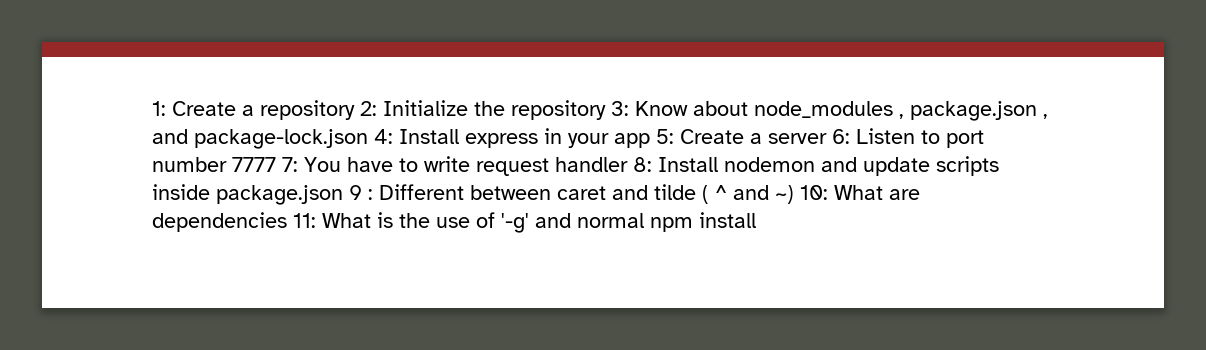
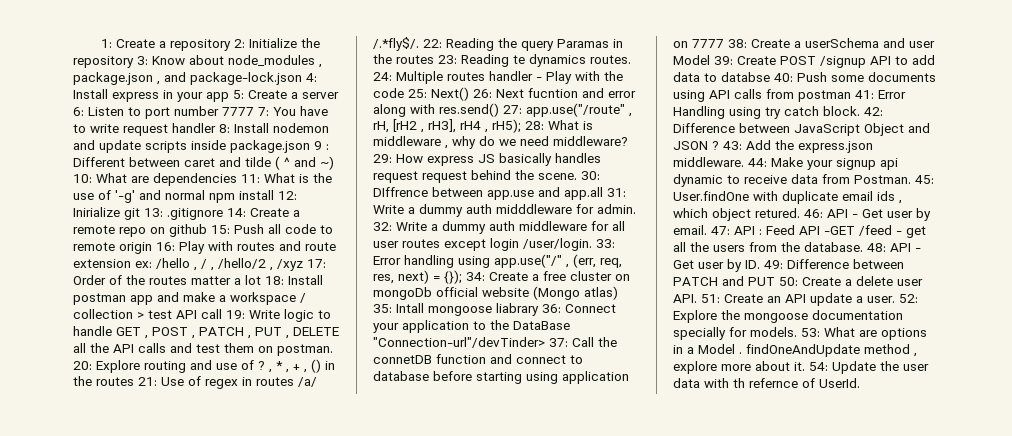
- What is the use of '-g' and normal npm install
+ What is the use of '-g' and normal npm install 12: Inirialize git 13: .gitignore 14: Create a remote repo on github 15: Push all code to remote origin 16: Play with routes and route extension ex: /hello , / , /hello/2 , /xyz 17: Order of the routes matter a lot 18: Install postman app and make a workspace / collection > test API call 19: Write logic to handle GET , POST , PATCH , PUT , DELETE all the API calls and test them on postman. 20: Explore routing and use of ? , * , + , () in the routes 21: Use of regex in routes /a/ /.*fly$/. 22: Reading the query Paramas in the routes 23: Reading te dynamics routes. 24: Multiple routes handler - Play with the code 25: Next() 26: Next fucntion and error along with res.send() 27: app.use("/route" , rH, [rH2 , rH3], rH4 , rH5); 28: What is middleware , why do we need middleware? 29: How express JS basically handles request request behind the scene. 30: DIffrence between app.use and app.all 31: Write a dummy auth midddleware for admin. 32: Write a dummy auth middleware for all user routes except login /user/login. 33: Error handling using app.use("/" , (err, req, res, next) = {}); 34: Create a free cluster on mongoDb official website (Mongo atlas) 35: Intall mongoose liabrary 36: Connect your application to the DataBase "Connection-url"/devTinder> 37: Call the connetDB function and connect to database before starting using application on 7777 38: Create a userSchema and user Model 39: Create POST /signup API to add data to databse 40: Push some documents using API calls from postman 41: Error Handling using try catch block. 42: Difference between JavaScript Object and JSON ? 43: Add the express.json middleware. 44: Make your signup api dynamic to receive data from Postman. 45: User.findOne with duplicate email ids , which object retured. 46: API - Get user by email. 47: API : Feed API -GET /feed - get all the users from the database. 48: API - Get user by ID. 49: Difference between PATCH and PUT 50: Create a delete user API. 51: Create an API update a user. 52: Explore the mongoose documentation specially for models. 53: What are options in a Model . findOneAndUpdate method , explore more about it. 54: Update the user data with th refernce of UserId.

